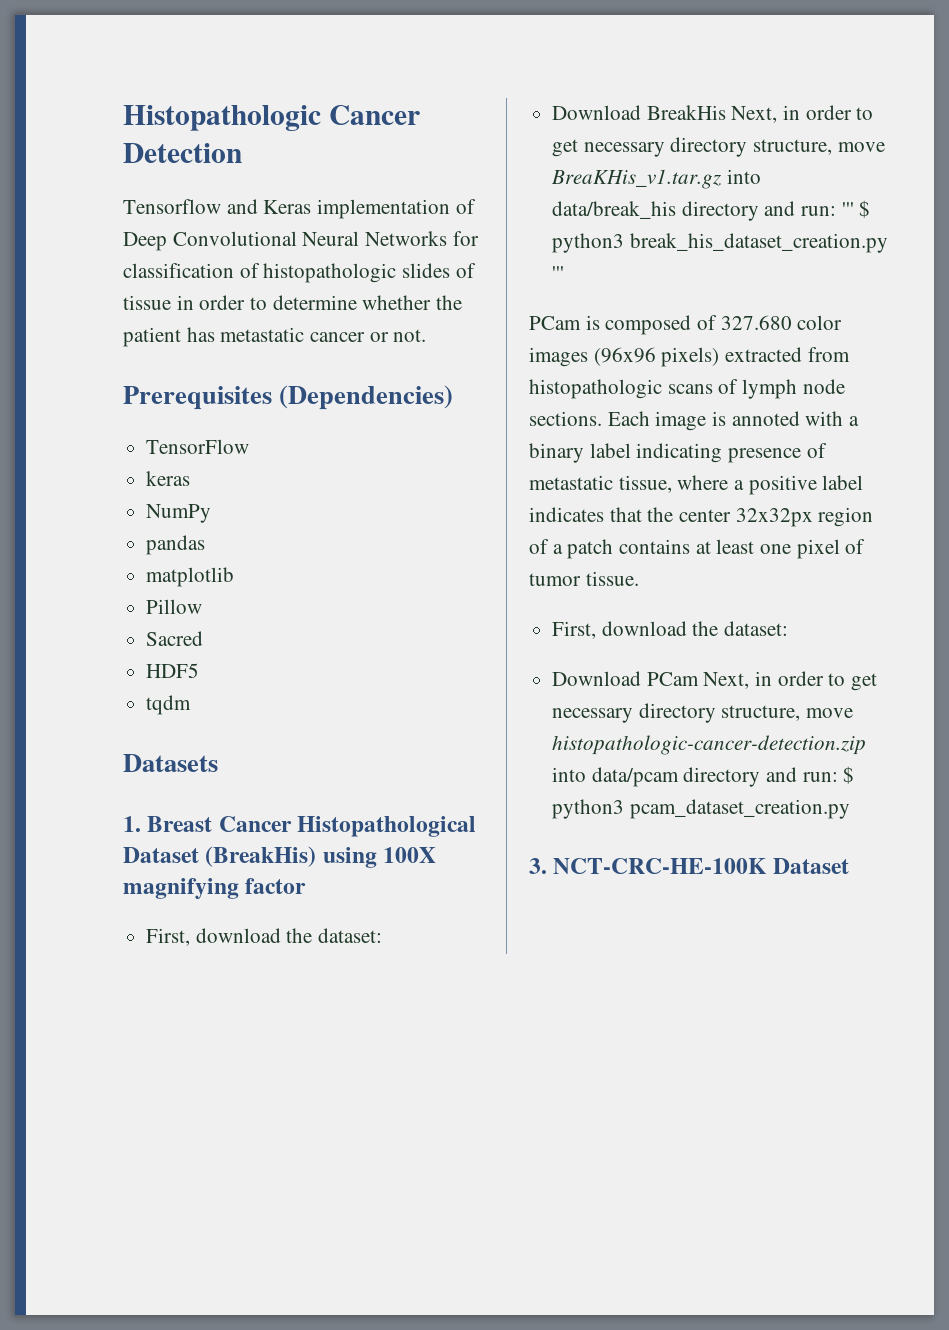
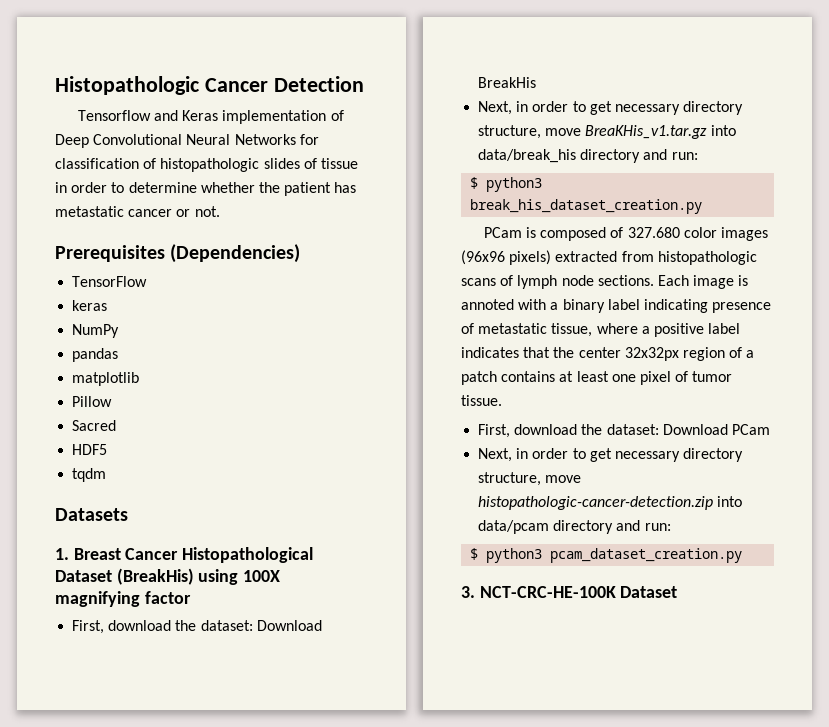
  1. Breast Cancer Histopathological Dataset (BreakHis) using 100X magnifying factor
- First, download the dataset:
- Download BreakHis Next, in order to get necessary directory structure, move BreaKHis_v1.tar.gz into data/break_his directory and run: ''' $ python3 break_his_dataset_creation.py '''
+ First, download the dataset: Download BreakHis
+ Next, in order to get necessary directory structure, move BreaKHis_v1.tar.gz into data/break_his directory and run:
+ $ python3 break_his_dataset_creation.py
  Each image is annoted with a binary label indicating presence of metastatic tissue, where a positive label indicates that the center 32x32px region of a patch contains at least one pixel of tumor tissue.
- First, download the dataset:
- Download PCam Next, in order to get necessary directory structure, move histopathologic-cancer-detection.zip into data/pcam directory and run: $ python3 pcam_dataset_creation.py
+ First, download the dataset: Download PCam
+ Next, in order to get necessary directory structure, move histopathologic-cancer-detection.zip into data/pcam directory and run:
+ $ python3 pcam_dataset_creation.py

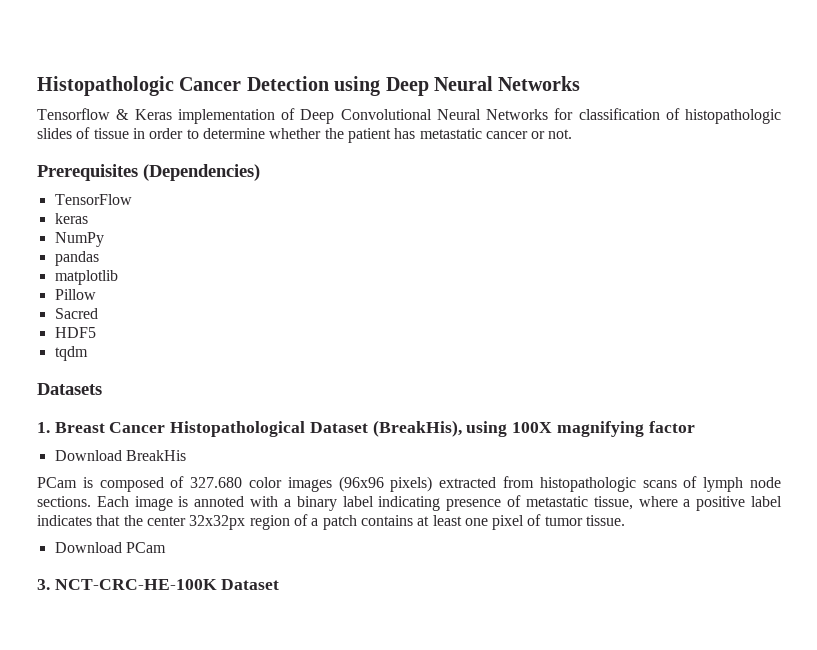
- Histopathologic Cancer Detection
+ Histopathologic Cancer Detection using Deep Neural Networks
- Tensorflow and Keras implementation of Deep Convolutional Neural Networks for classification of histopathologic slides of tissue in order to determine whether the patient has metastatic cancer or not.
+ Tensorflow & Keras implementation of Deep Convolutional Neural Networks for classification of histopathologic slides of tissue in order to determine whether the patient has metastatic cancer or not.
- 1. Breast Cancer Histopathological Dataset (BreakHis) using 100X magnifying factor
+ 1. Breast Cancer Histopathological Dataset (BreakHis), using 100X magnifying factor
- First, download the dataset: Download BreakHis
- Next, in order to get necessary directory structure, move BreaKHis_v1.tar.gz into data/break_his directory and run:
- $ python3 break_his_dataset_creation.py
+ Download BreakHis
- First, download the dataset: Download PCam
- Next, in order to get necessary directory structure, move histopathologic-cancer-detection.zip into data/pcam directory and run:
- $ python3 pcam_dataset_creation.py
+ Download PCam

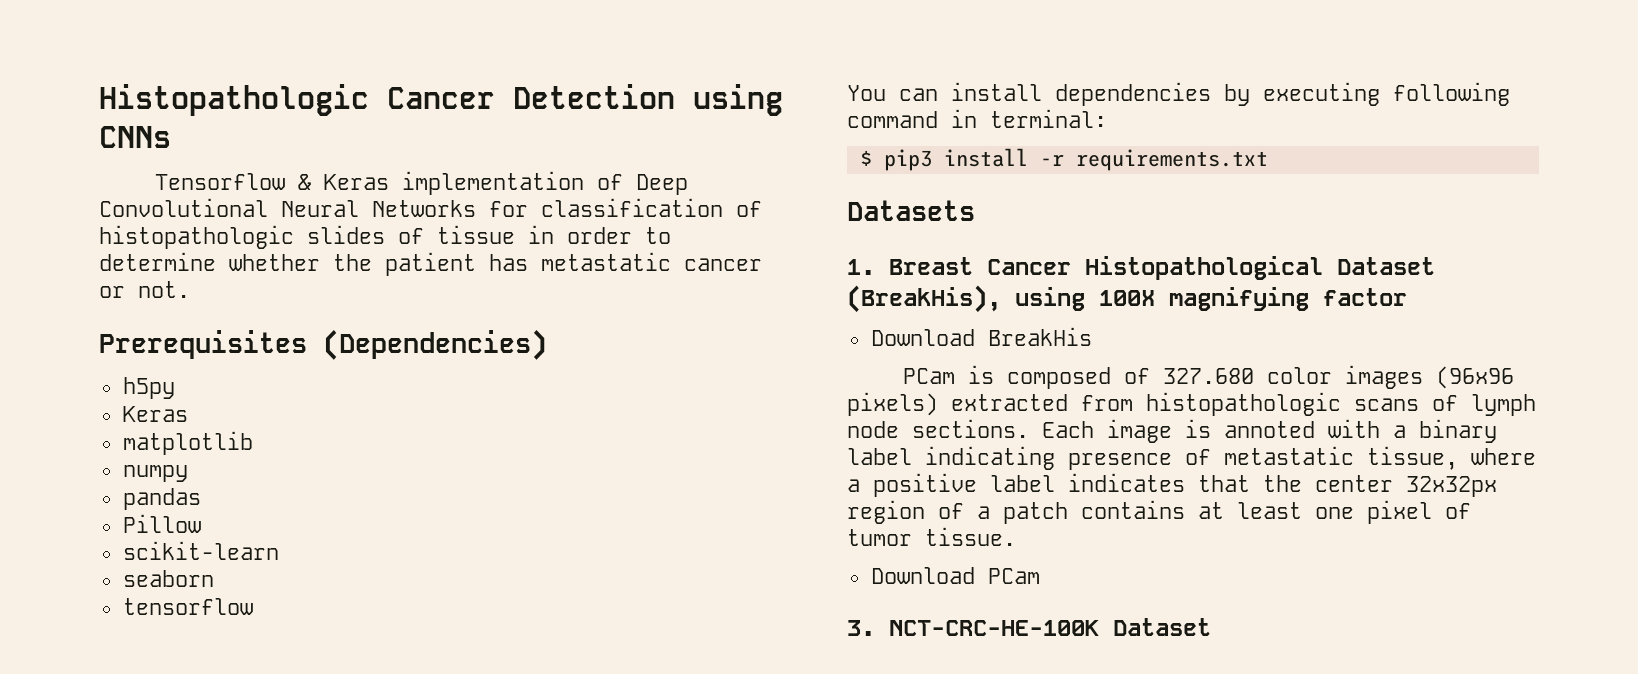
- Histopathologic Cancer Detection using Deep Neural Networks
+ Histopathologic Cancer Detection using CNNs
- TensorFlow
- keras
- NumPy
+ h5py
+ Keras
+ matplotlib
+ numpy
- matplotlib
- Sacred
- HDF5
- tqdm
+ scikit-learn
+ seaborn
+ tensorflow
+ You can install dependencies by executing following command in terminal:
+ $ pip3 install -r requirements.txt

